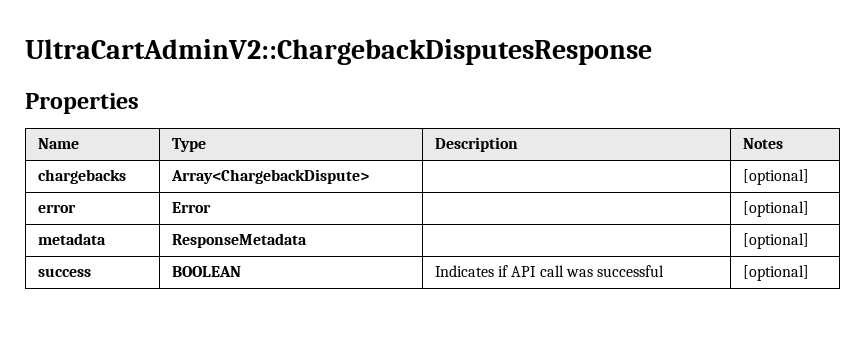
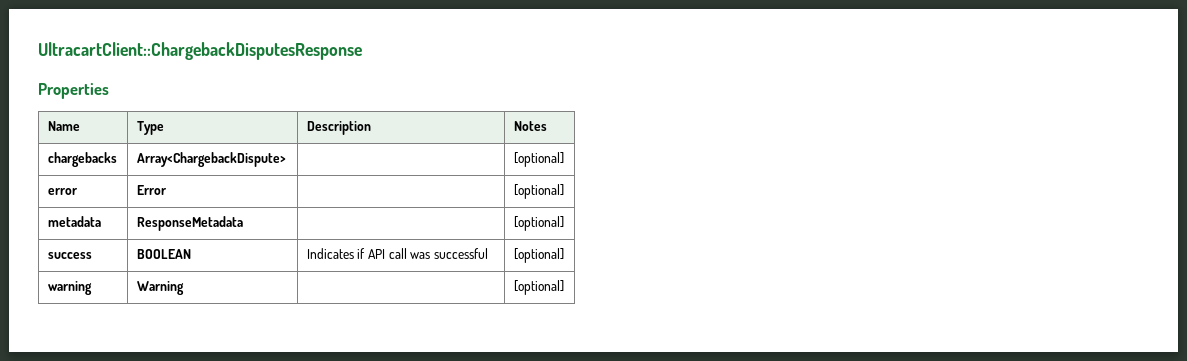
- UltraCartAdminV2::ChargebackDisputesResponse
+ UltracartClient::ChargebackDisputesResponse
+ warning | Warning | | [optional]

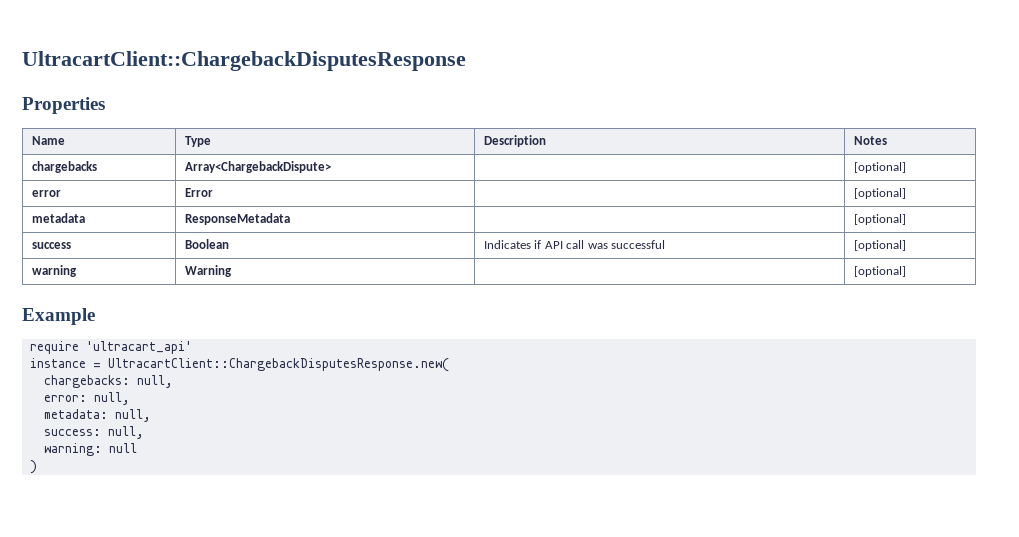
- success | BOOLEAN | Indicates if API call was successful | [optional]
+ success | Boolean | Indicates if API call was successful | [optional]
+ Example
+ require 'ultracart_api'
+ instance = UltracartClient::ChargebackDisputesResponse.new(
+ chargebacks: null,
+ error: null,
+ metadata: null,
+ success: null,
+ warning: null
+ )

